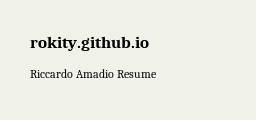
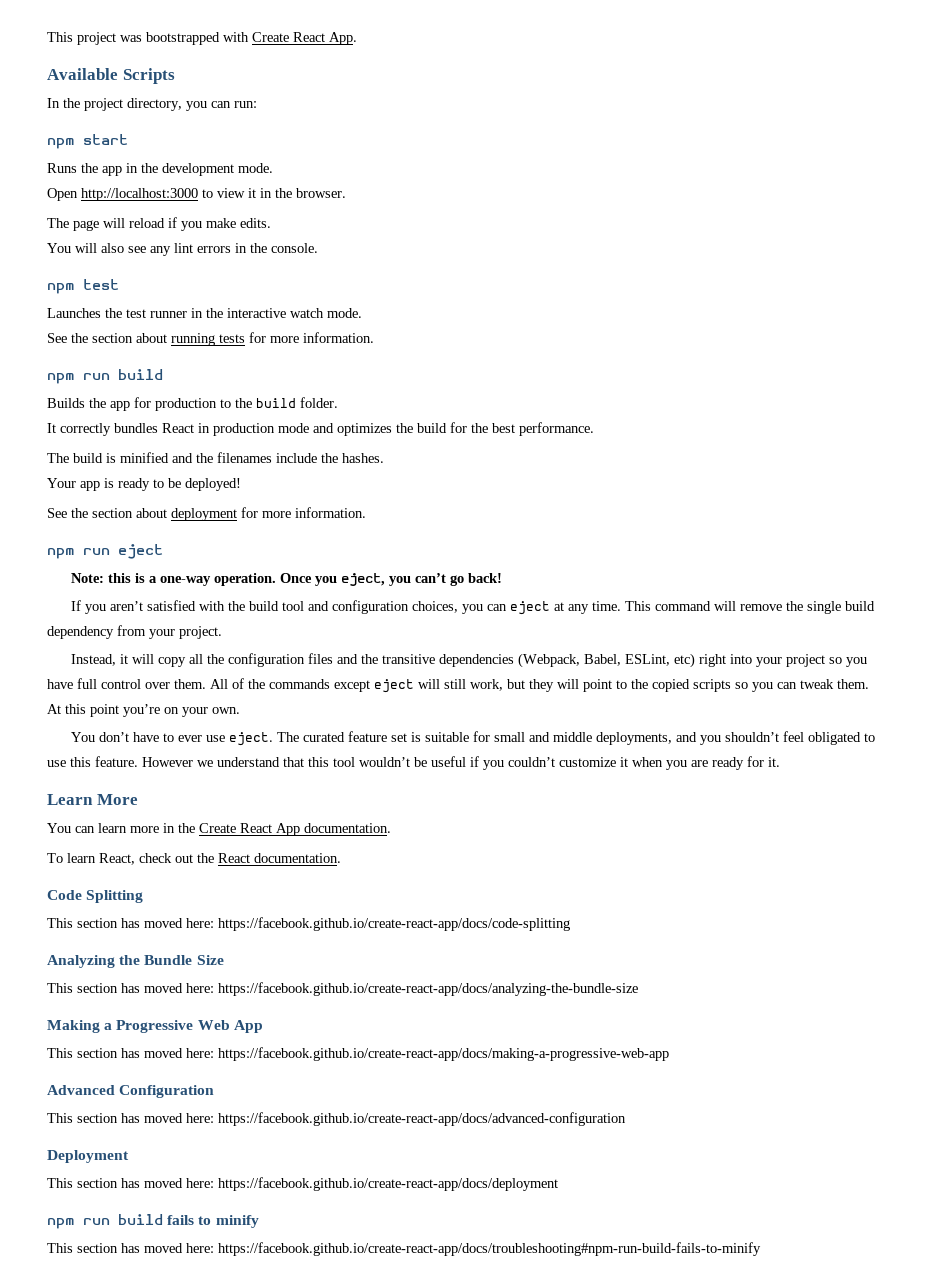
- rokity.github.io
- Riccardo Amadio Resume
+ This project was bootstrapped with Create React App.
+ Available Scripts
+ In the project directory, you can run:
+ npm start
+ Runs the app in the development mode.
+ Open http://localhost:3000 to view it in the browser.
+ The page will reload if you make edits.
+ You will also see any lint errors in the console.
+ npm test
+ Launches the test runner in the interactive watch mode.
+ See the section about running tests for more information.
+ npm run build
+ Builds the app for production to the build folder.
+ It correctly bundles React in production mode and optimizes the build for the best performance.
+ The build is minified and the filenames include the hashes.
+ Your app is ready to be deployed!
+ See the section about deployment for more information.
+ npm run eject
+ Note: this is a one-way operation. Once you eject, you can’t go back!
+ If you aren’t satisfied with the build tool and configuration choices, you can eject at any time. This command will remove the single build dependency from your project.
+ Instead, it will copy all the configuration files and the transitive dependencies (Webpack, Babel, ESLint, etc) right into your project so you have full control over them. All of the commands except eject will still work, but they will point to the copied scripts so you can tweak them. At this point you’re on your own.
+ You don’t have to ever use eject. The curated feature set is suitable for small and middle deployments, and you shouldn’t feel obligated to use this feature. However we understand that this tool wouldn’t be useful if you couldn’t customize it when you are ready for it.
+ Learn More
+ You can learn more in the Create React App documentation.
+ To learn React, check out the React documentation.
+ Code Splitting
+ This section has moved here: https://facebook.github.io/create-react-app/docs/code-splitting
+ Analyzing the Bundle Size
+ This section has moved here: https://facebook.github.io/create-react-app/docs/analyzing-the-bundle-size
+ Making a Progressive Web App
+ This section has moved here: https://facebook.github.io/create-react-app/docs/making-a-progressive-web-app
+ Advanced Configuration
+ This section has moved here: https://facebook.github.io/create-react-app/docs/advanced-configuration
+ Deployment
+ This section has moved here: https://facebook.github.io/create-react-app/docs/deployment
+ npm run build fails to minify
+ This section has moved here: https://facebook.github.io/create-react-app/docs/troubleshooting#npm-run-build-fails-to-minify

